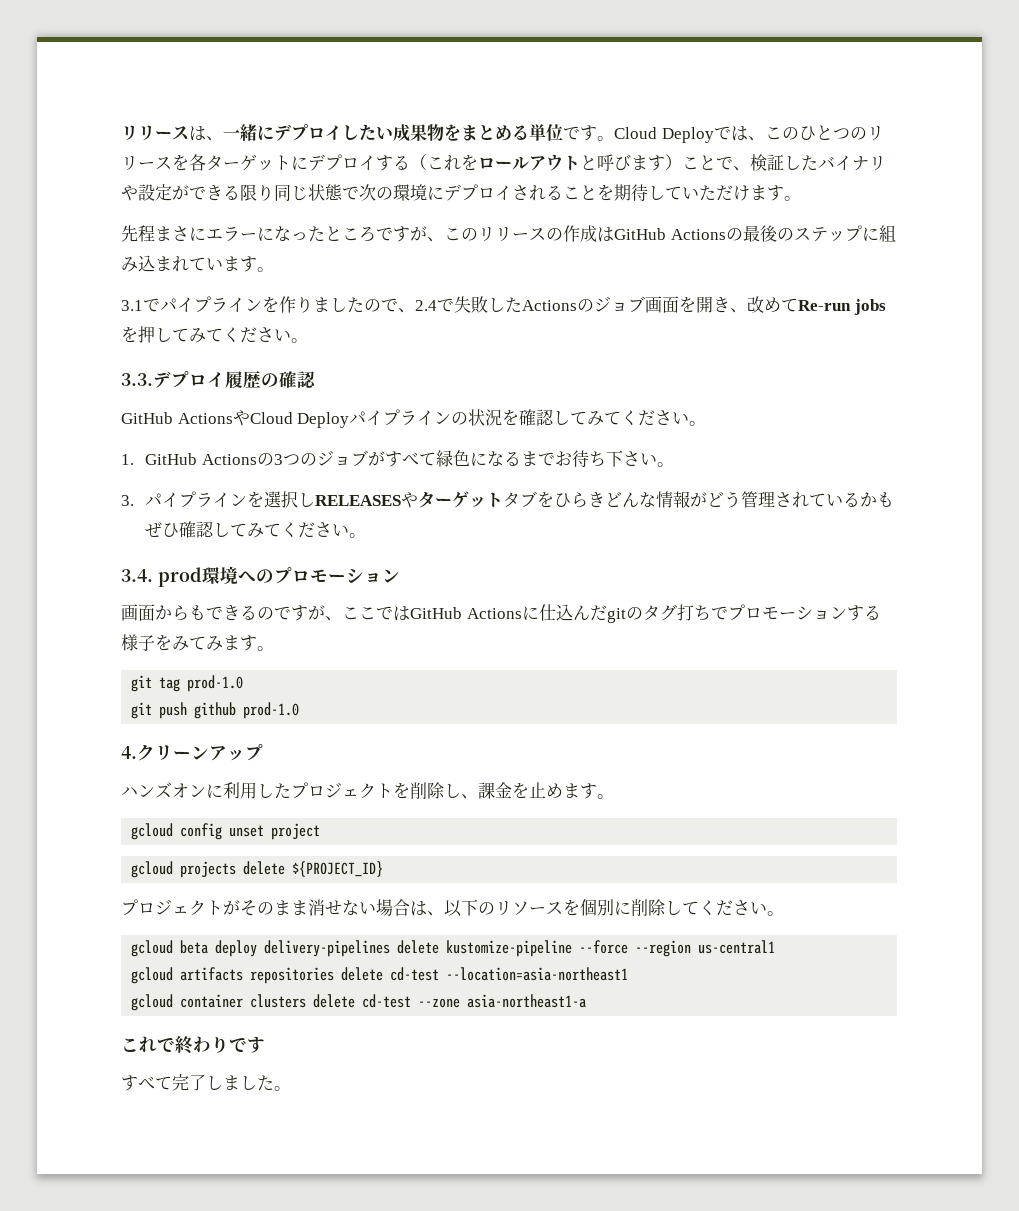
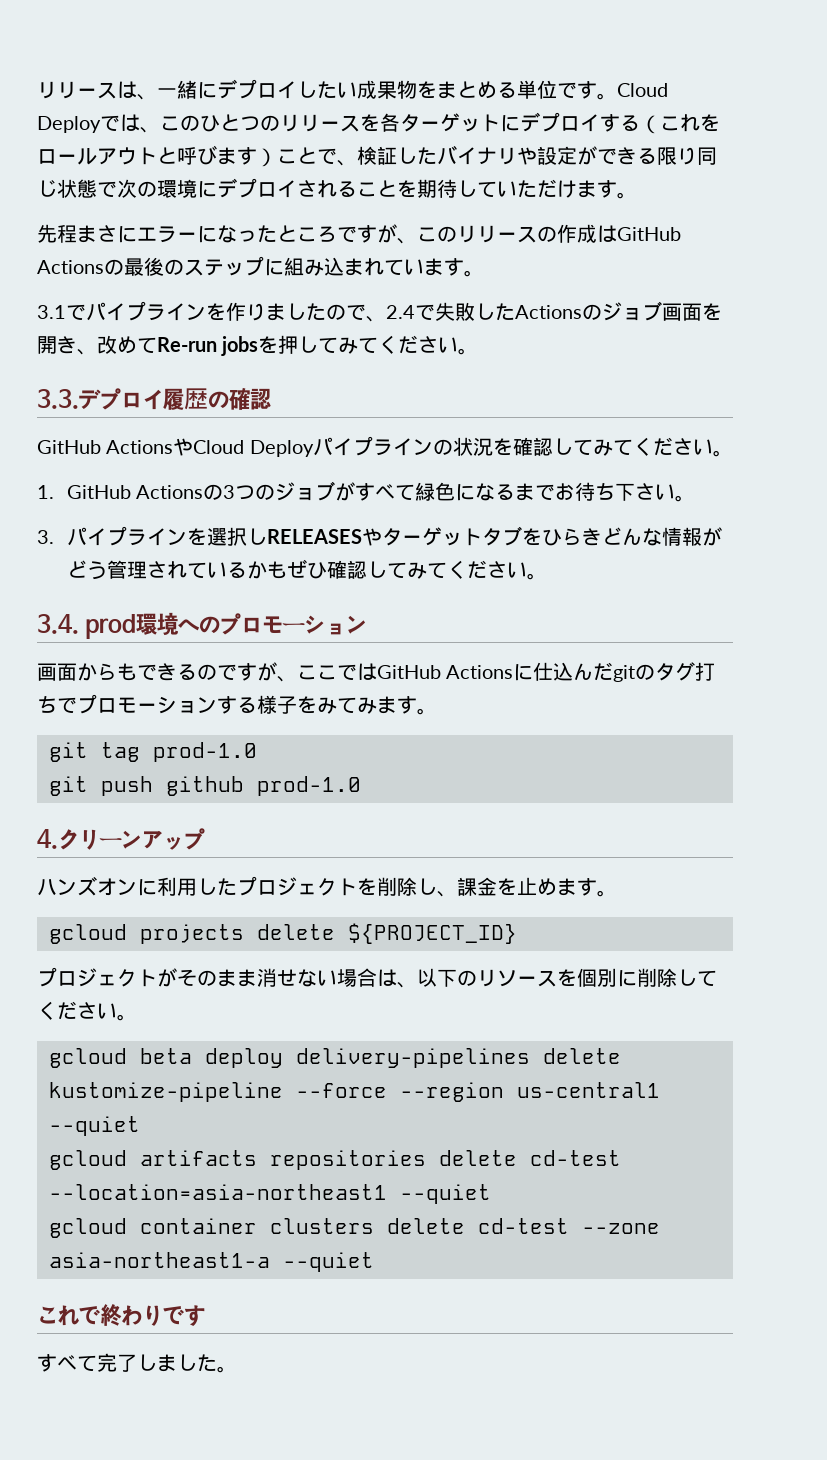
- gcloud config unset project
- gcloud beta deploy delivery-pipelines delete kustomize-pipeline --force --region us-central1
+ gcloud beta deploy delivery-pipelines delete kustomize-pipeline --force --region us-central1 --quiet
- gcloud artifacts repositories delete cd-test --location=asia-northeast1
+ gcloud artifacts repositories delete cd-test --location=asia-northeast1 --quiet
- gcloud container clusters delete cd-test --zone asia-northeast1-a
+ gcloud container clusters delete cd-test --zone asia-northeast1-a --quiet

